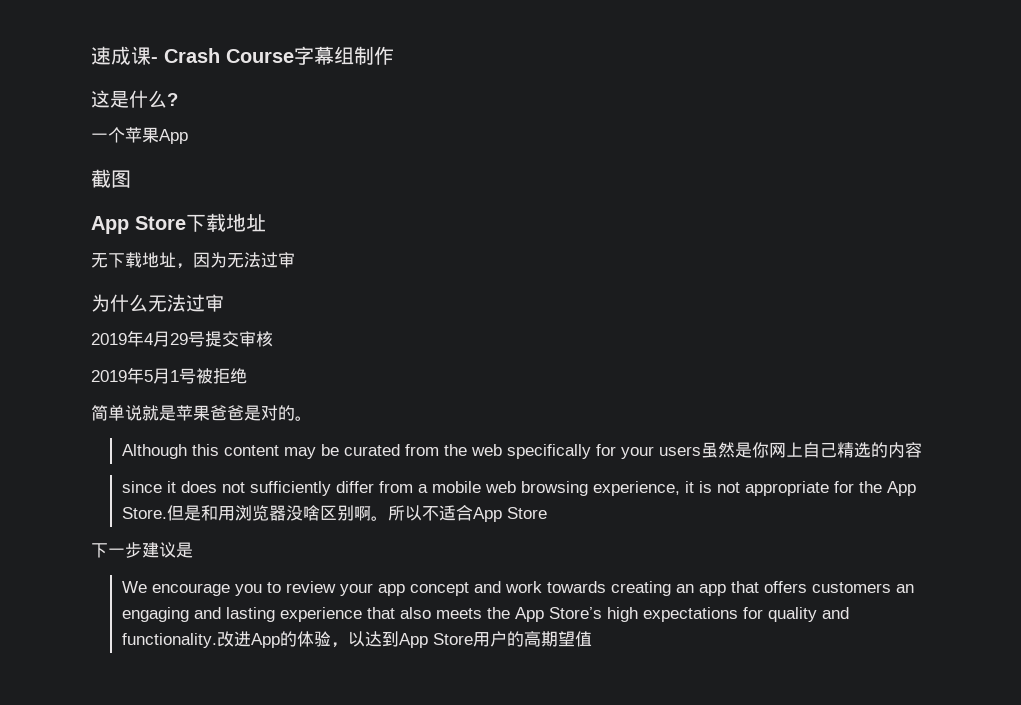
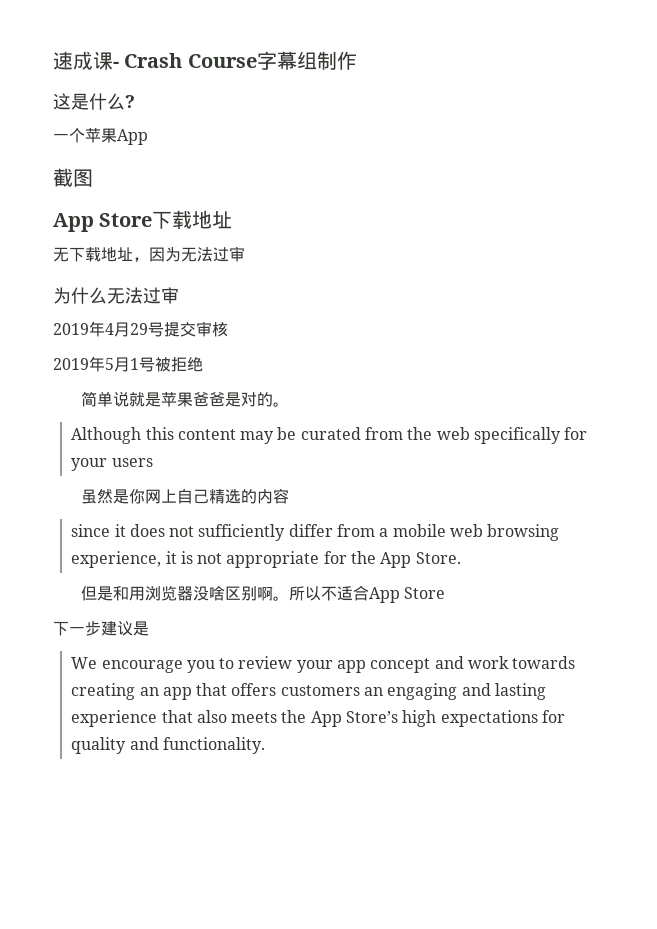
- Although this content may be curated from the web specifically for your users虽然是你网上自己精选的内容
+ Although this content may be curated from the web specifically for your users
+ 虽然是你网上自己精选的内容
- since it does not sufficiently differ from a mobile web browsing experience, it is not appropriate for the App Store.但是和用浏览器没啥区别啊。
+ since it does not sufficiently differ from a mobile web browsing experience, it is not appropriate for the App Store.
+ 但是和用浏览器没啥区别啊。
- 改进App的体验，以达到App Store用户的高期望值

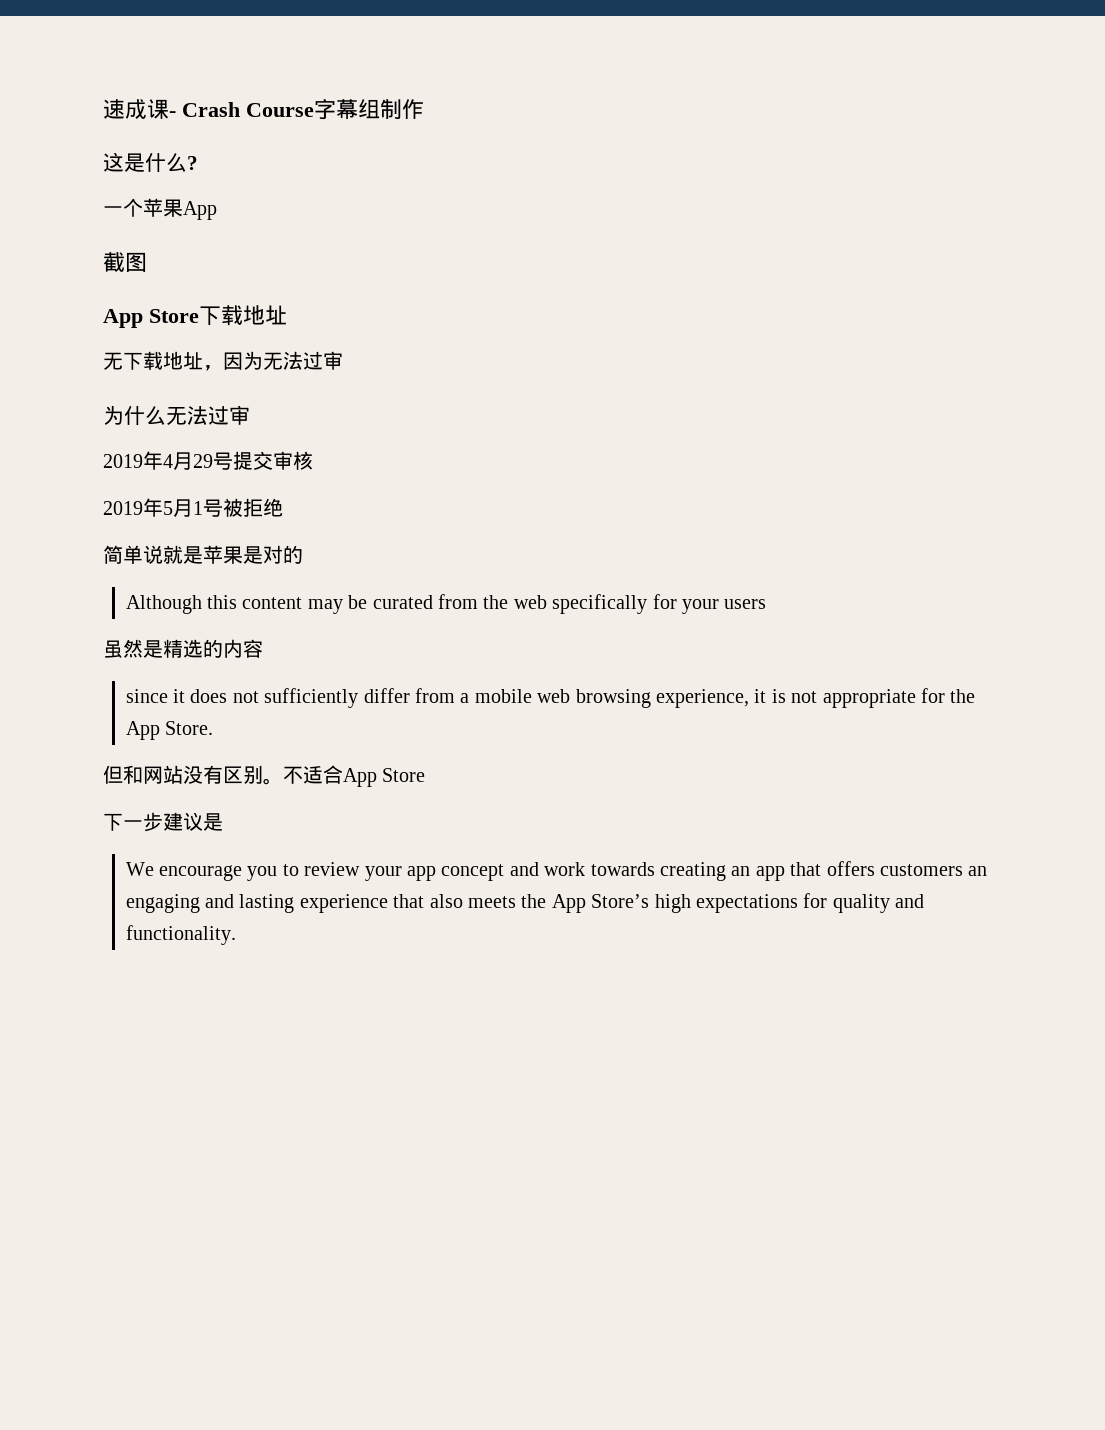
- 简单说就是苹果爸爸是对的。
+ 简单说就是苹果是对的
- 虽然是你网上自己精选的内容
+ 虽然是精选的内容
- 但是和用浏览器没啥区别啊。所以不适合App Store
+ 但和网站没有区别。不适合App Store

